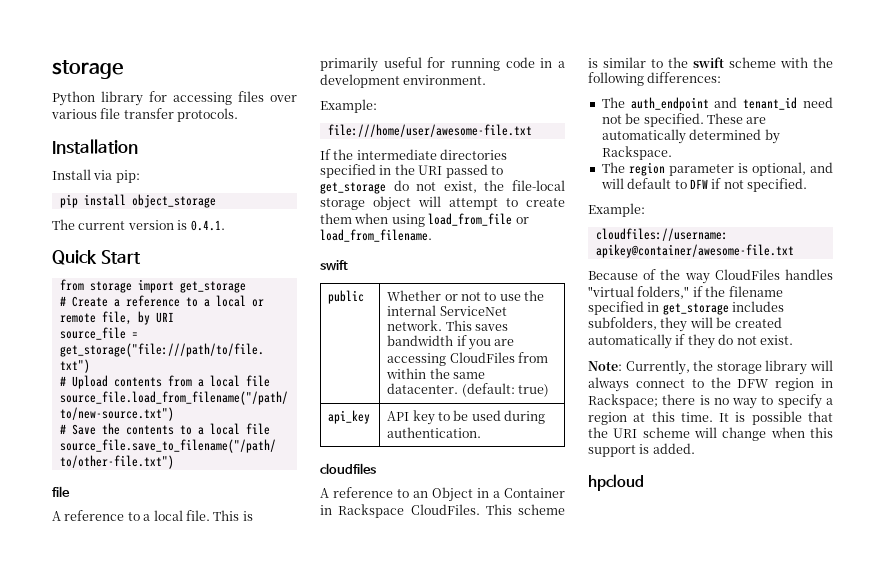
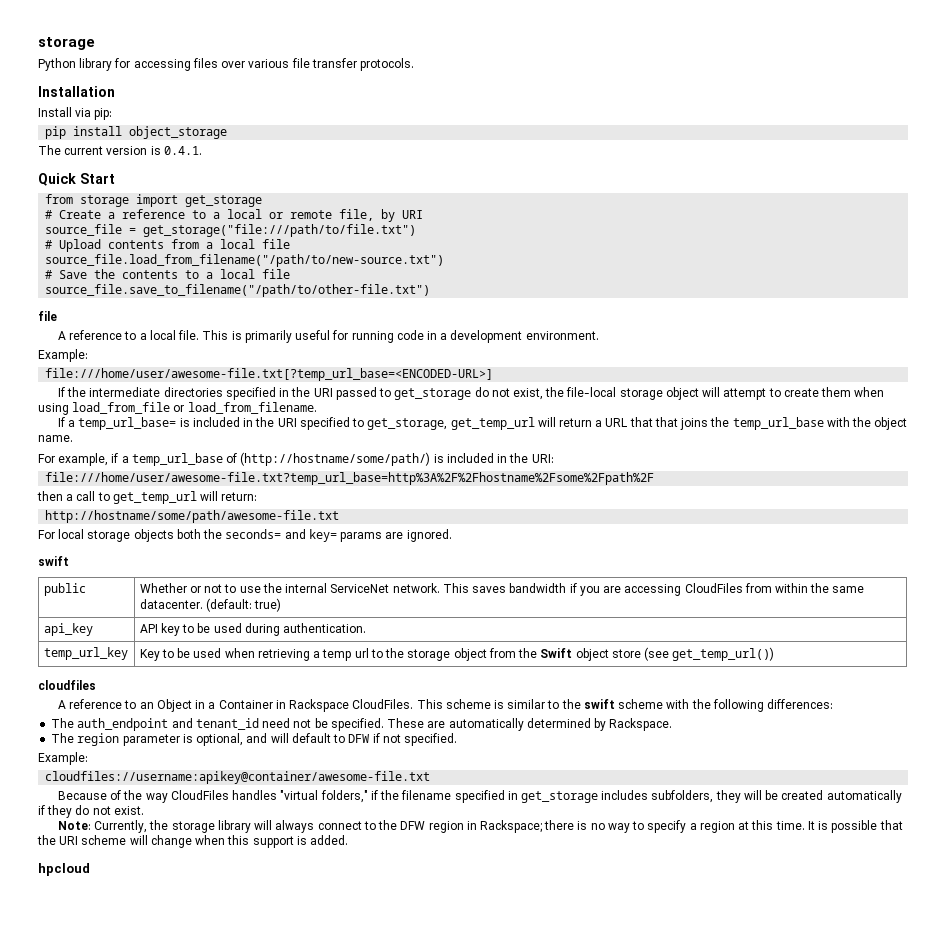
- file:///home/user/awesome-file.txt
+ file:///home/user/awesome-file.txt[?temp_url_base=<ENCODED-URL>]
+ If a temp_url_base= is included in the URI specified to get_storage, get_temp_url will return a URL that that joins the temp_url_base with the object name.
+ For example, if a temp_url_base of (http://hostname/some/path/) is included in the URI:
+ file:///home/user/awesome-file.txt?temp_url_base=http%3A%2F%2Fhostname%2Fsome%2Fpath%2F
+ then a call to get_temp_url will return:
+ http://hostname/some/path/awesome-file.txt
+ For local storage objects both the seconds= and key= params are ignored.
+ temp_url_key | Key to be used when retrieving a temp url to the storage object from the Swift object store (see get_temp_url())

